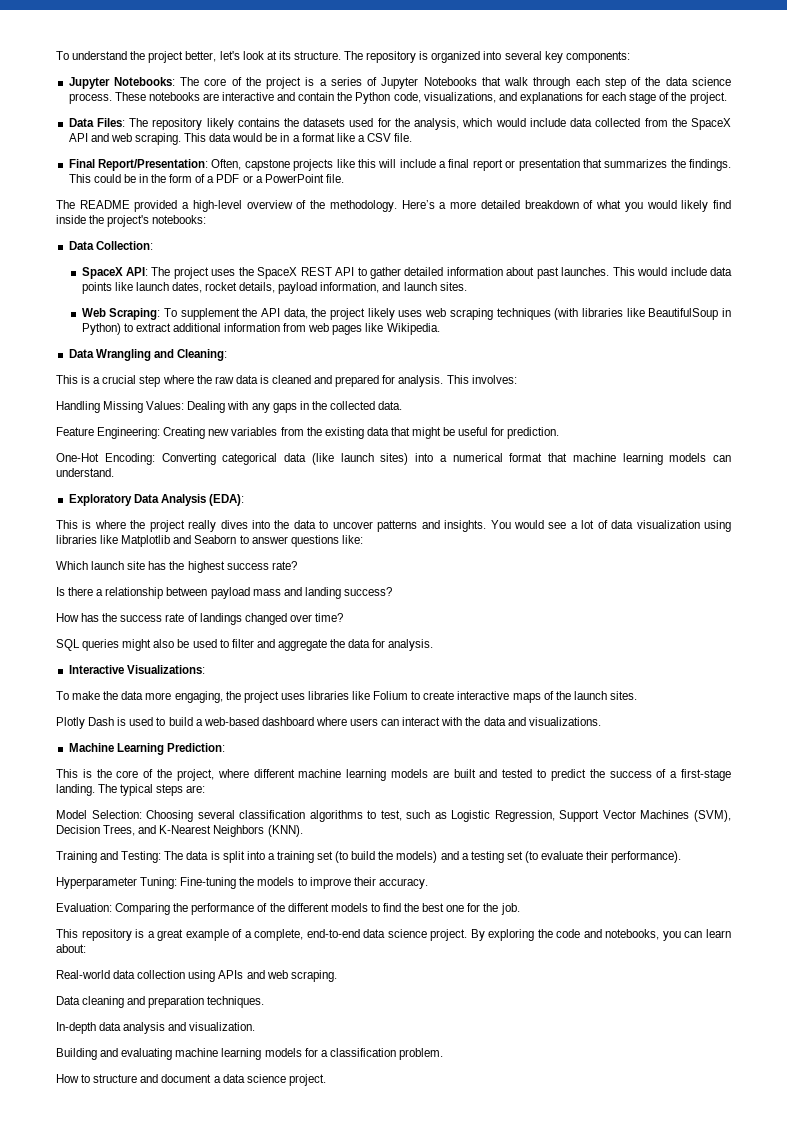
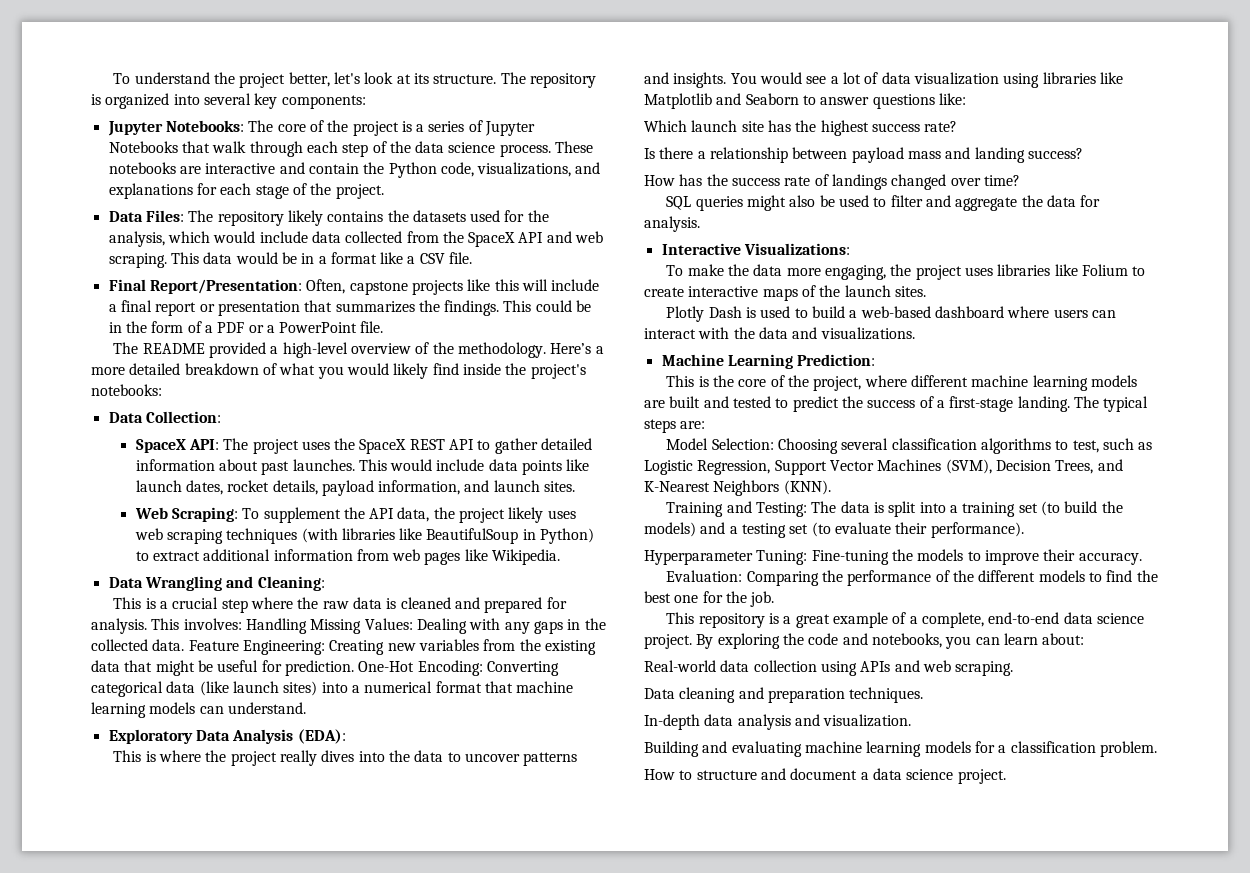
- This involves:
- Handling Missing Values: Dealing with any gaps in the collected data.
- Feature Engineering: Creating new variables from the existing data that might be useful for prediction.
- One-Hot Encoding: Converting categorical data (like launch sites) into a numerical format that machine learning models can understand.
+ This involves: Handling Missing Values: Dealing with any gaps in the collected data. Feature Engineering: Creating new variables from the existing data that might be useful for prediction. One-Hot Encoding: Converting categorical data (like launch sites) into a numerical format that machine learning models can understand.

